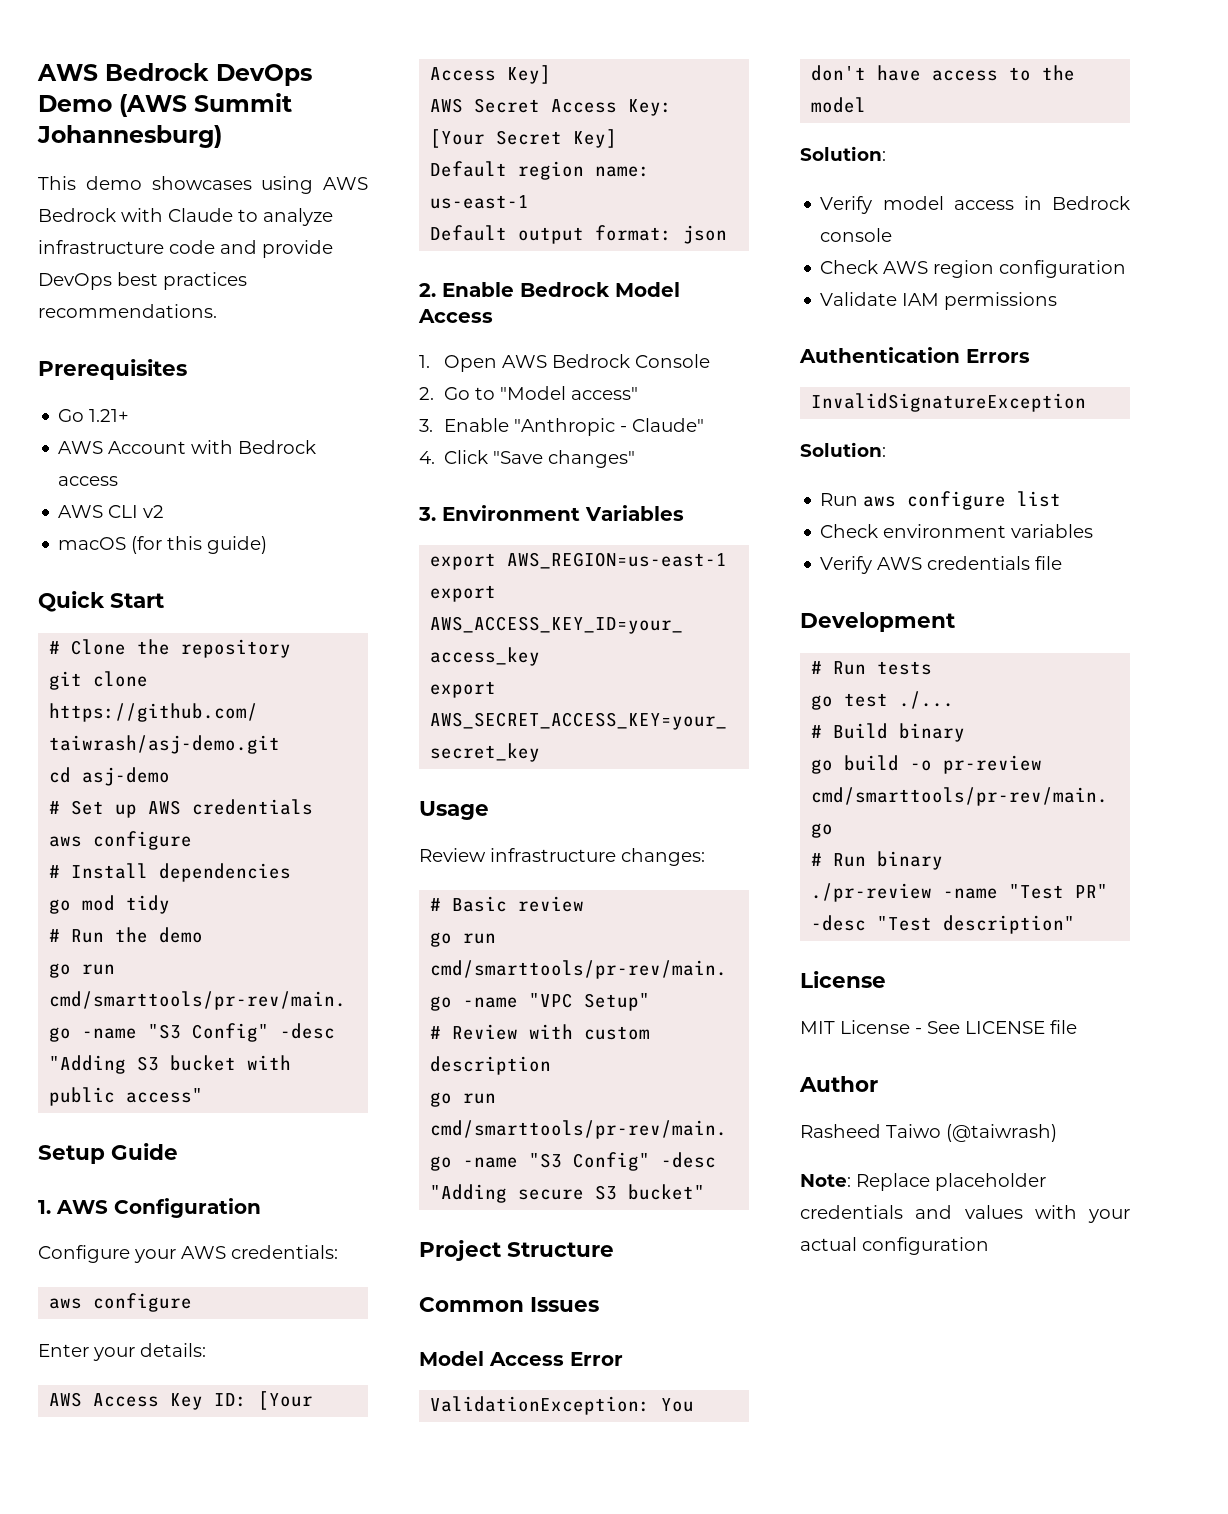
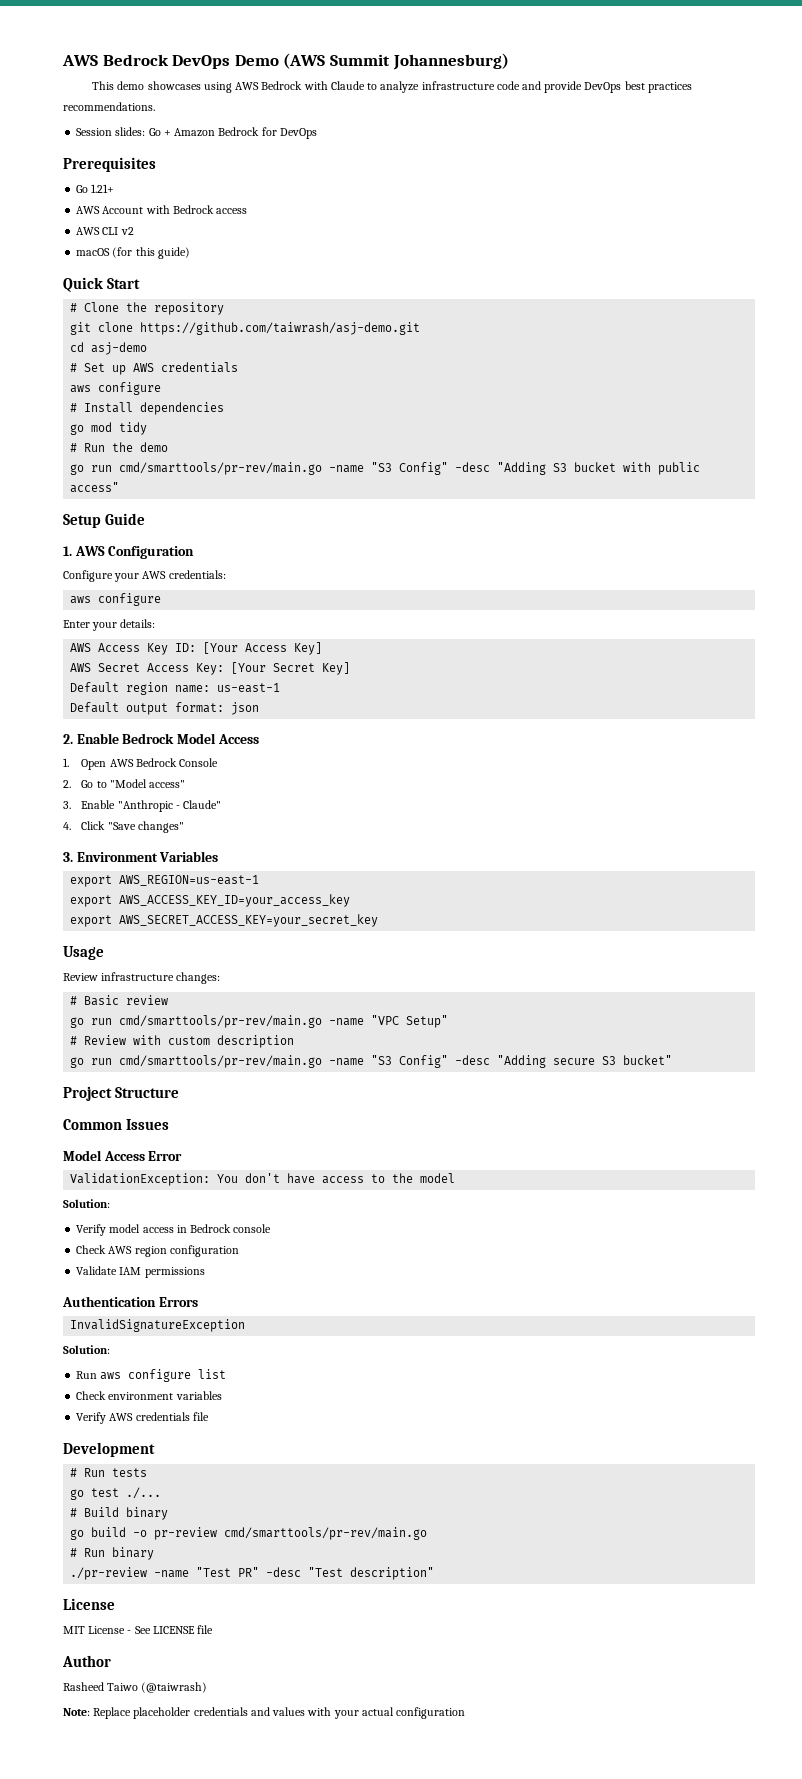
+ Session slides: Go + Amazon Bedrock for DevOps

